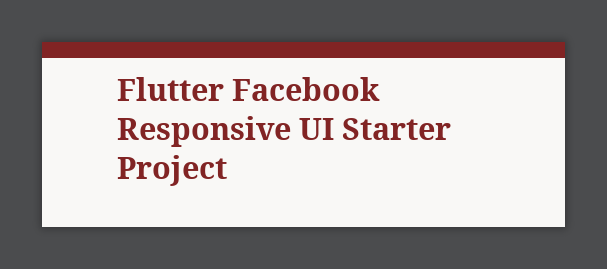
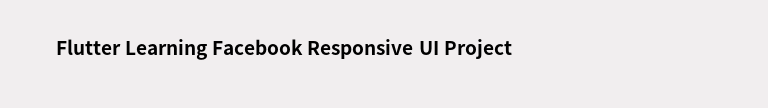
- Flutter Facebook Responsive UI Starter Project
+ Flutter Learning Facebook Responsive UI Project

